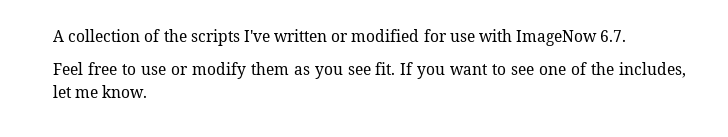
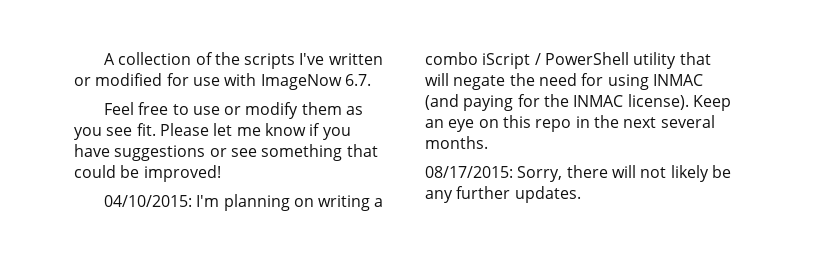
- If you want to see one of the includes, let me know.
+ Please let me know if you have suggestions or see something that could be improved!
+ 04/10/2015: I'm planning on writing a combo iScript / PowerShell utility that will negate the need for using INMAC (and paying for the INMAC license). Keep an eye on this repo in the next several months.
+ 08/17/2015: Sorry, there will not likely be any further updates.

